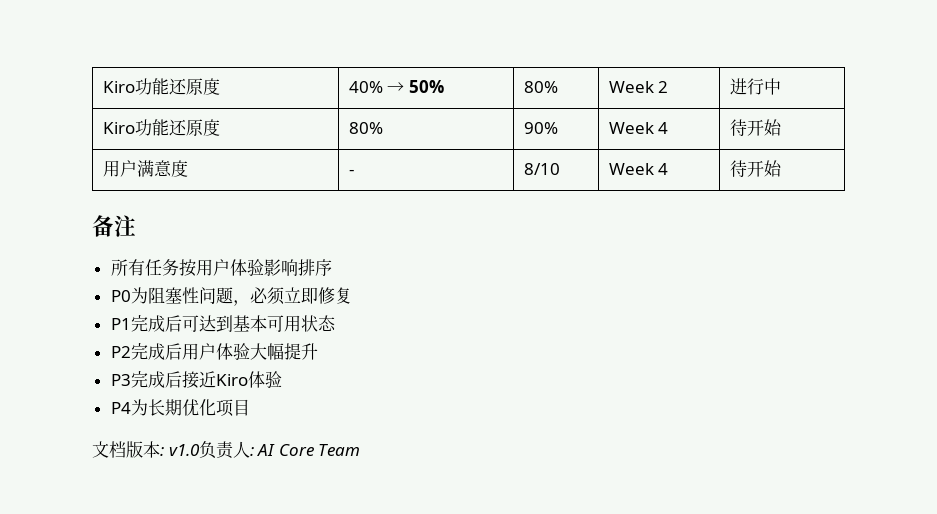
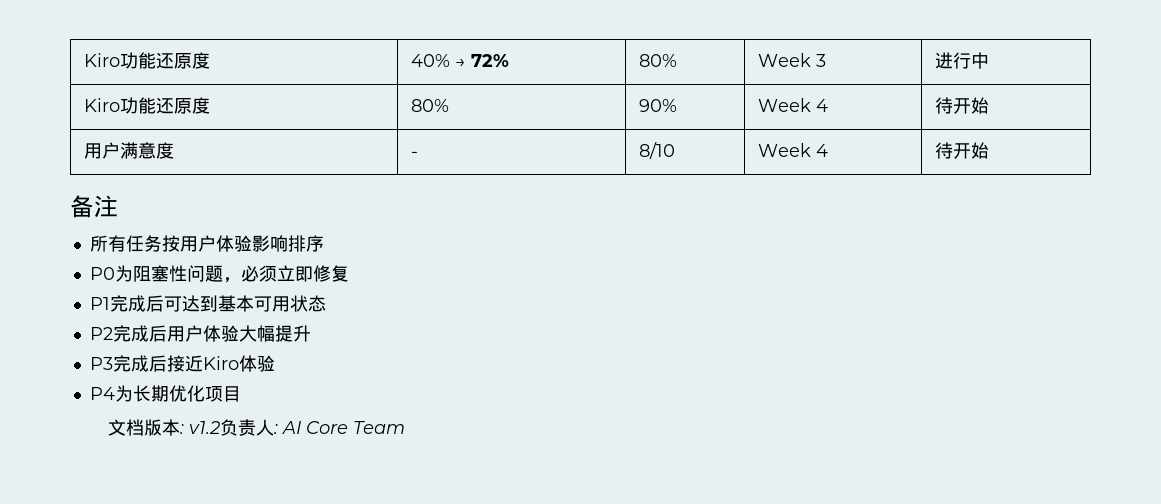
- Kiro功能还原度 | 40% → 50% | 80% | Week 2 | 进行中
+ Kiro功能还原度 | 40% → 72% | 80% | Week 3 | 进行中
- 文档版本: v1.0负责人: AI Core Team
+ 文档版本: v1.2负责人: AI Core Team

